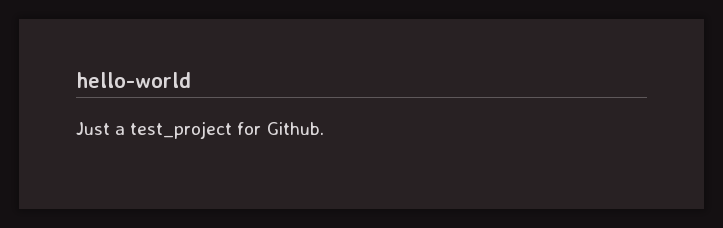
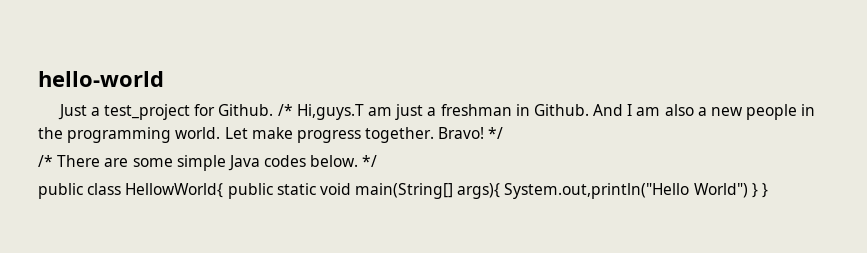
+ /* Hi,guys.T am just a freshman in Github. And I am also a new people in the programming world. Let make progress together. Bravo! */
+ /* There are some simple Java codes below. */
+ public class HellowWorld{ public static void main(String[] args){ System.out,println("Hello World") } }

